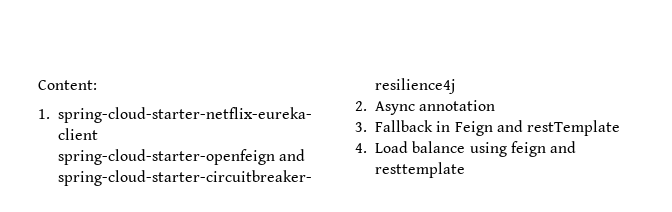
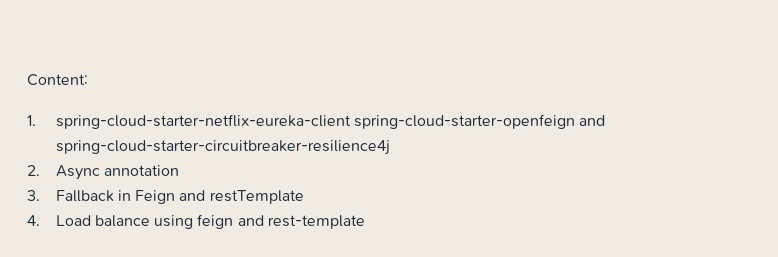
- 4. Load balance using feign and resttemplate
+ 4. Load balance using feign and rest-template

